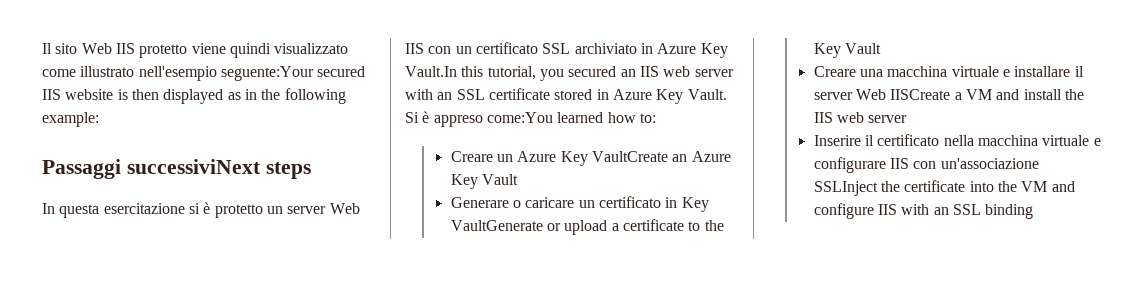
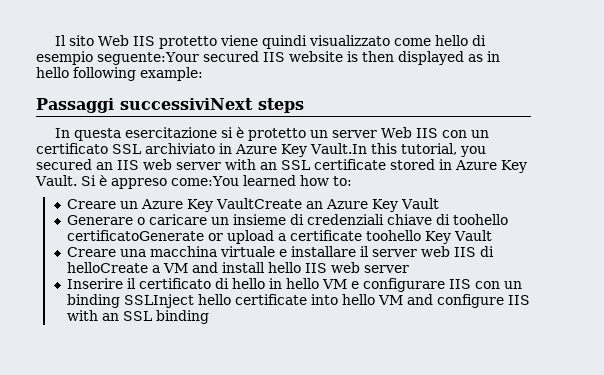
- Il sito Web IIS protetto viene quindi visualizzato come illustrato nell'esempio seguente:Your secured IIS website is then displayed as in the following example:
+ Il sito Web IIS protetto viene quindi visualizzato come hello di esempio seguente:Your secured IIS website is then displayed as in hello following example:
- Generare o caricare un certificato in Key VaultGenerate or upload a certificate to the Key Vault
+ Generare o caricare un insieme di credenziali chiave di toohello certificatoGenerate or upload a certificate toohello Key Vault
- Creare una macchina virtuale e installare il server Web IISCreate a VM and install the IIS web server
+ Creare una macchina virtuale e installare il server web IIS di helloCreate a VM and install hello IIS web server
- Inserire il certificato nella macchina virtuale e configurare IIS con un'associazione SSLInject the certificate into the VM and configure IIS with an SSL binding
+ Inserire il certificato di hello in hello VM e configurare IIS con un binding SSLInject hello certificate into hello VM and configure IIS with an SSL binding

